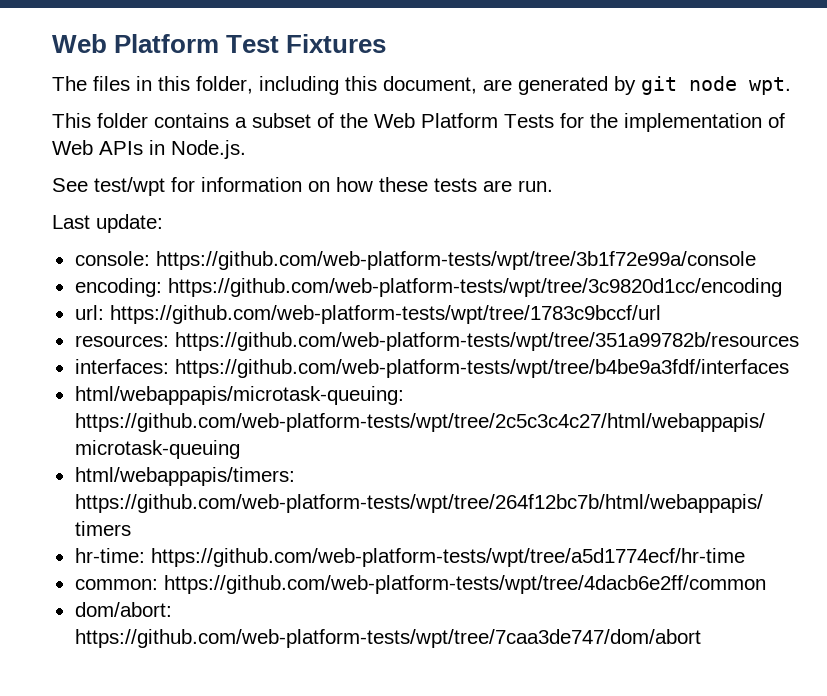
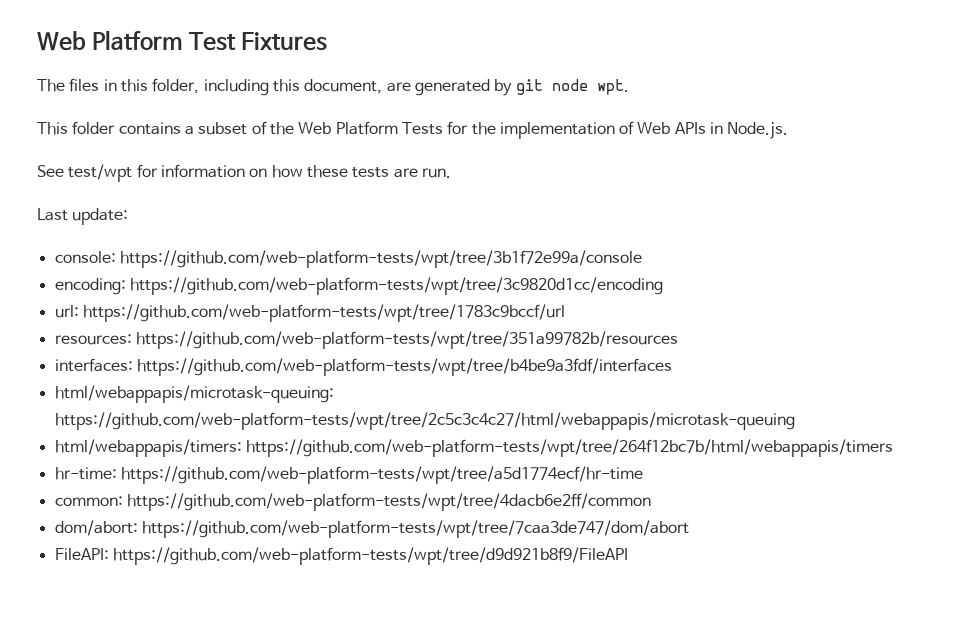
+ FileAPI: https://github.com/web-platform-tests/wpt/tree/d9d921b8f9/FileAPI

